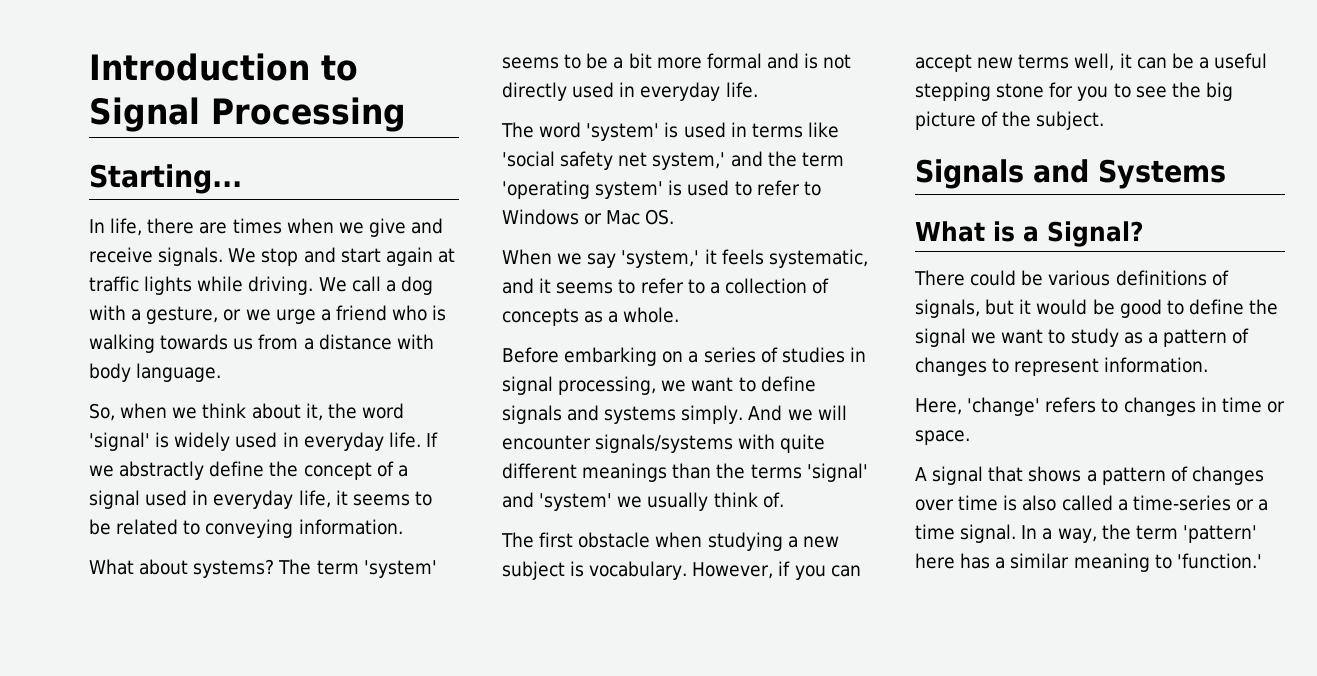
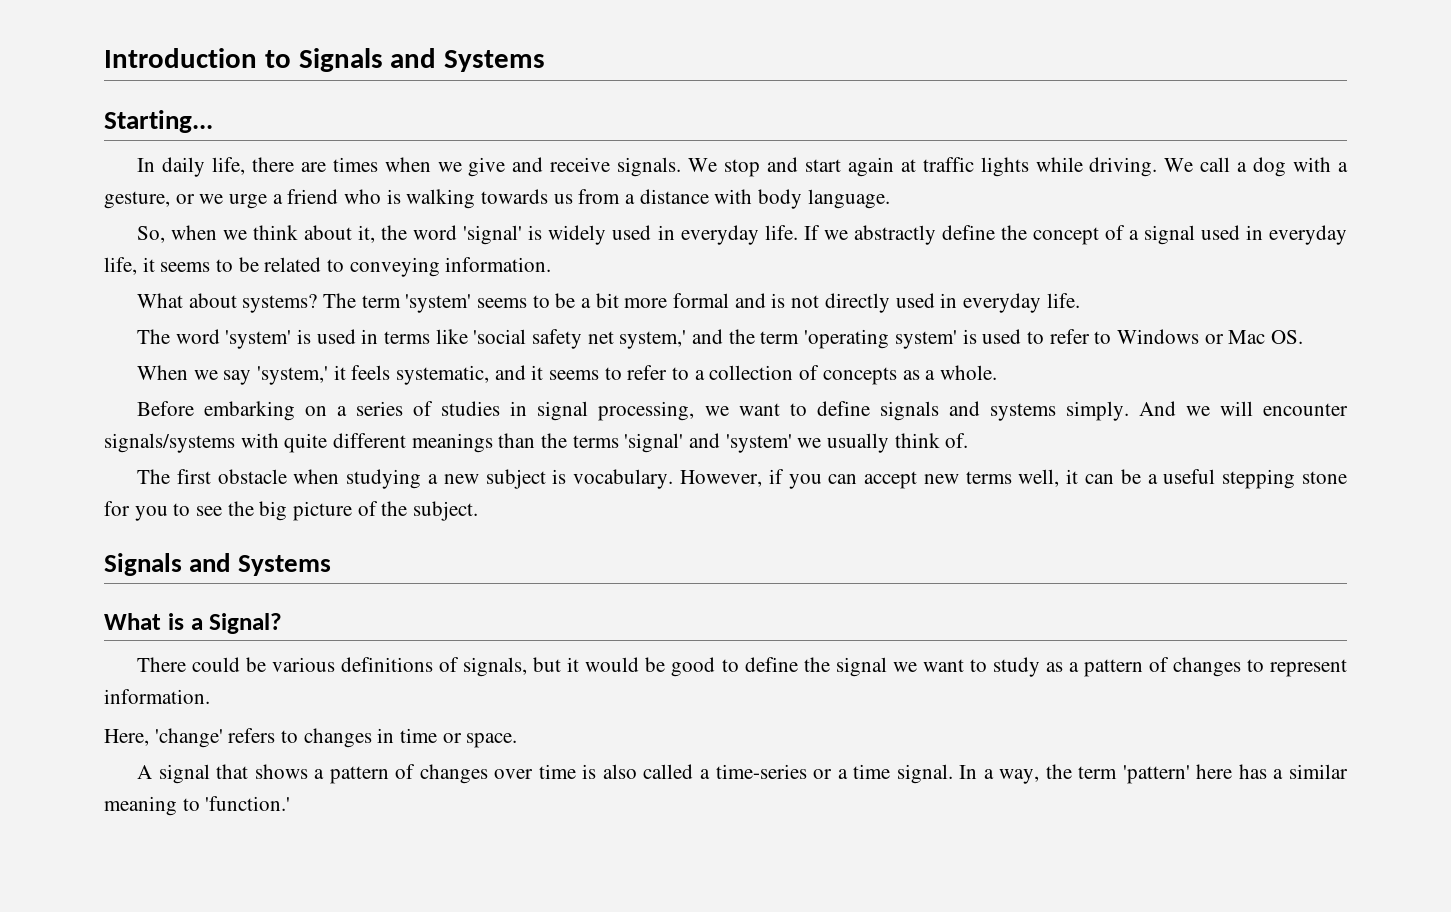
- Introduction to Signal Processing
+ Introduction to Signals and Systems
- In life, there are times when we give and receive signals.
+ In daily life, there are times when we give and receive signals.

